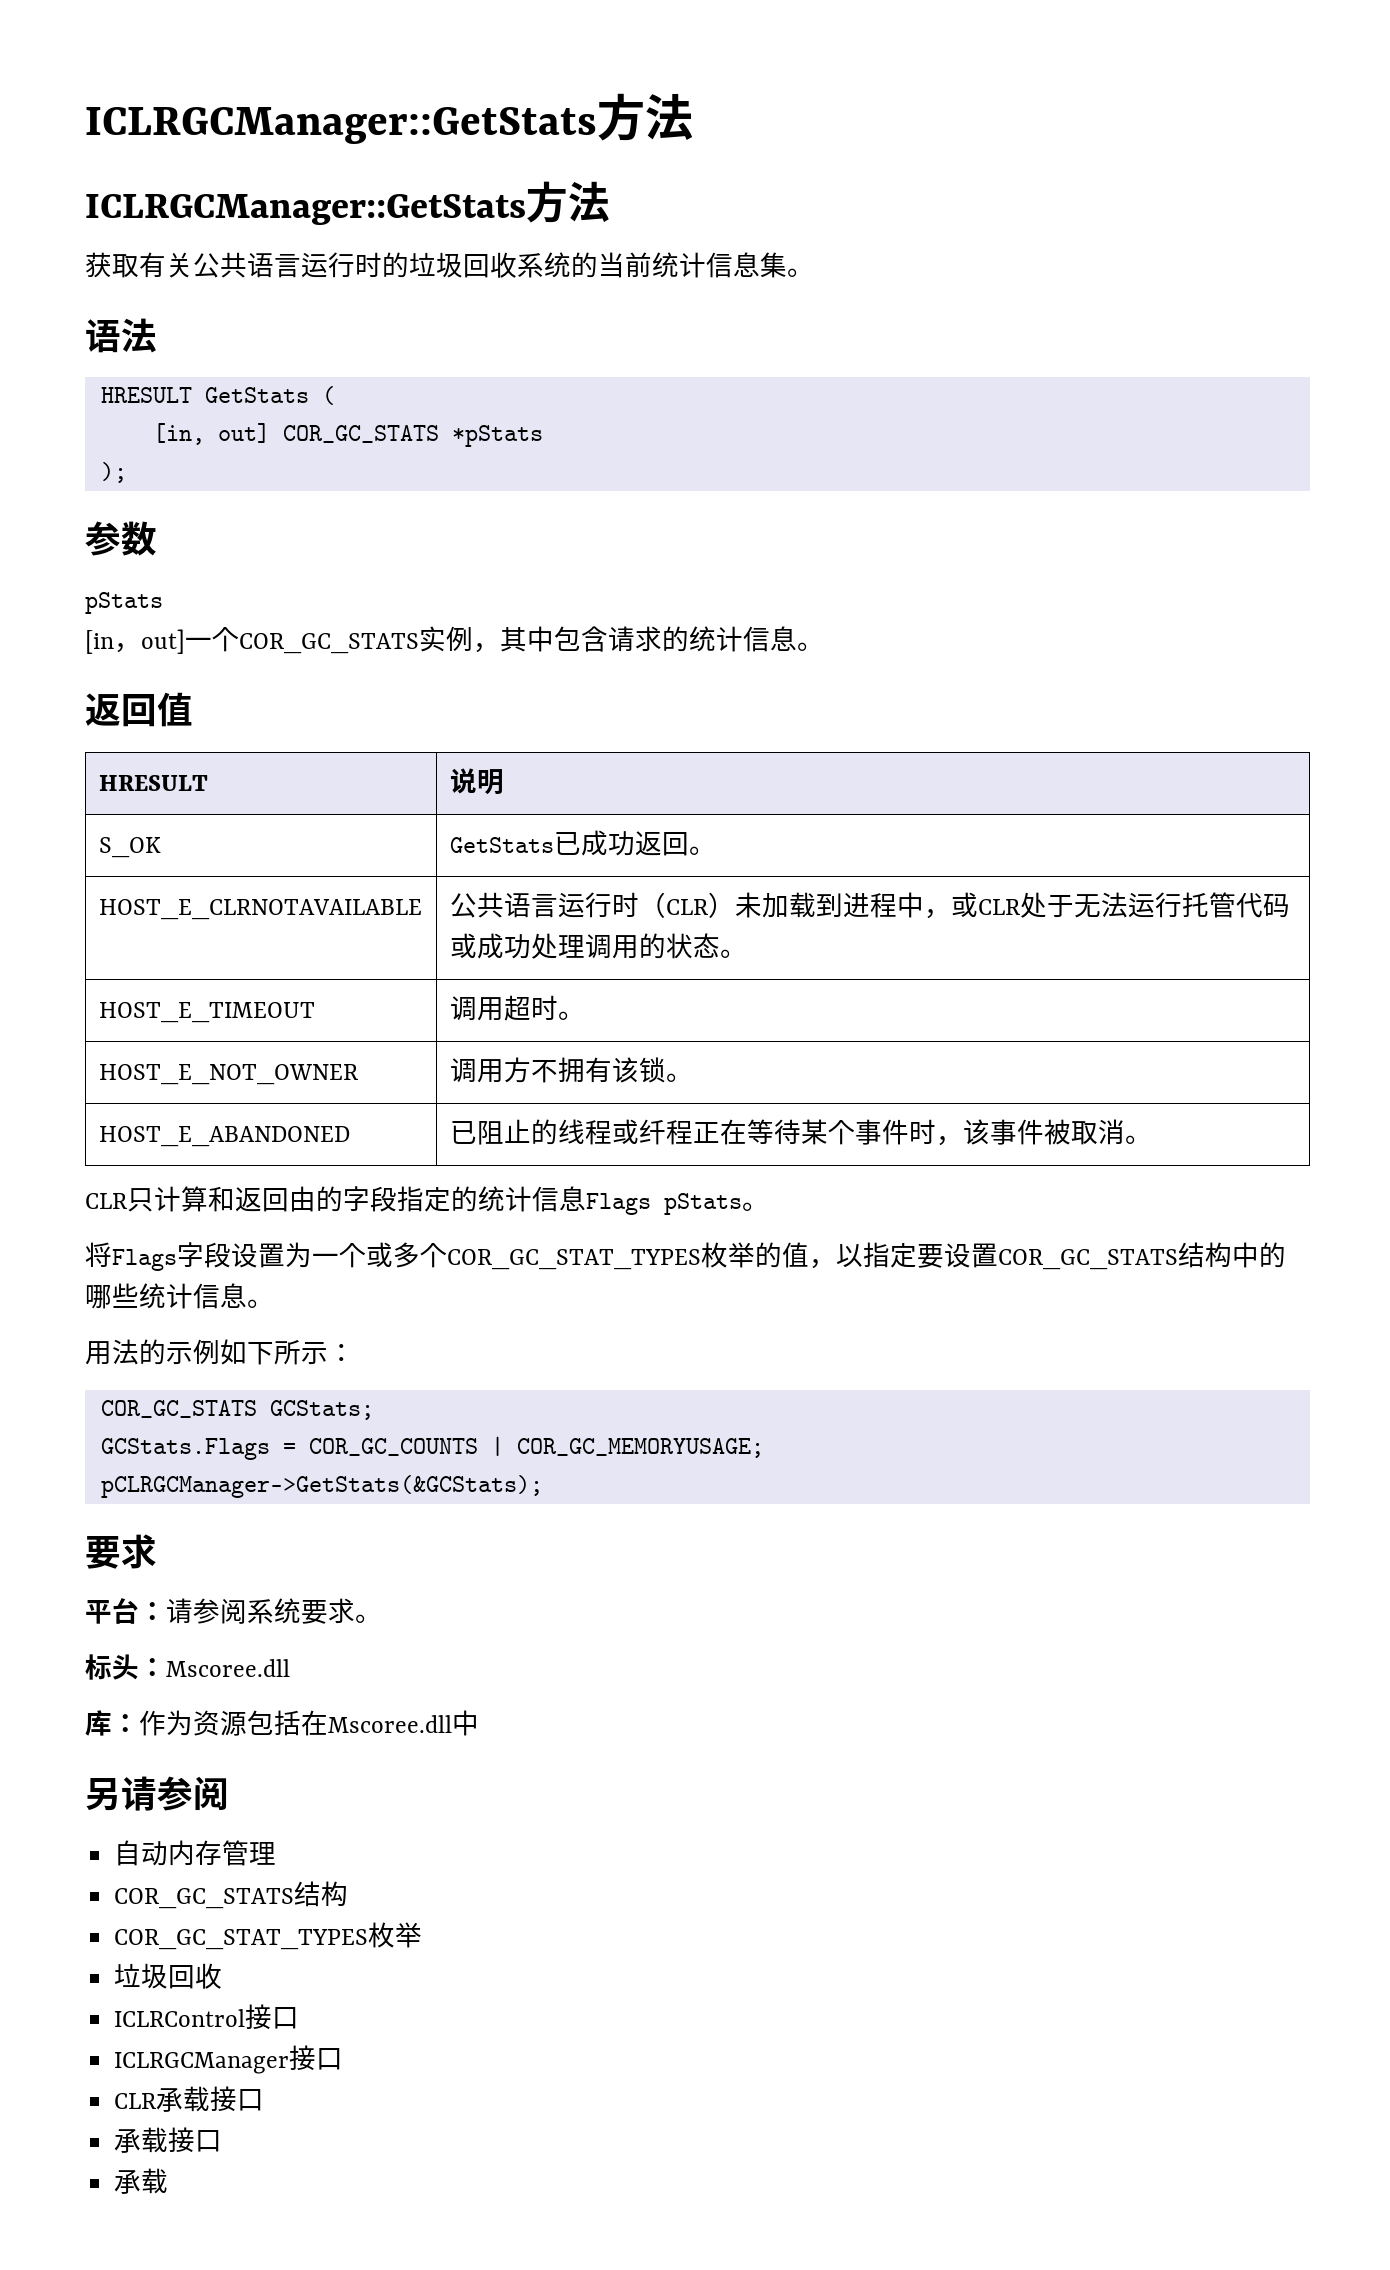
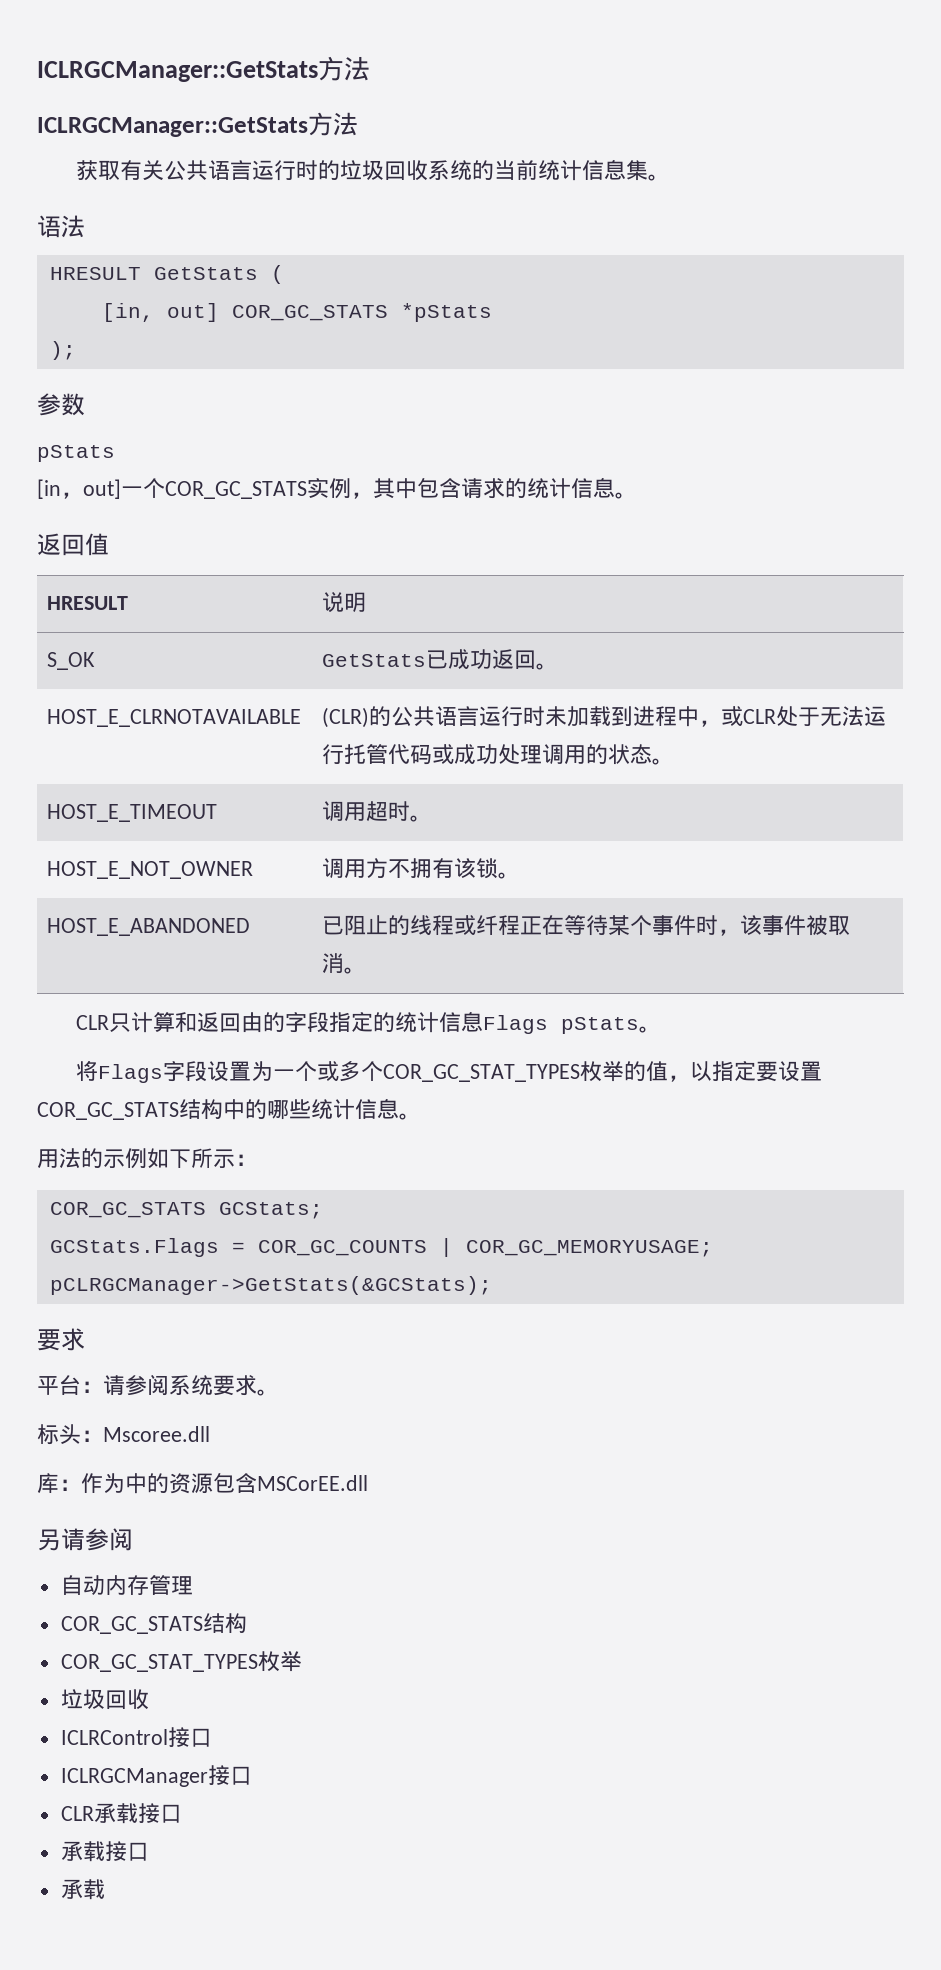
- HOST_E_CLRNOTAVAILABLE | 公共语言运行时（CLR）未加载到进程中，或CLR处于无法运行托管代码或成功处理调用的状态。
+ HOST_E_CLRNOTAVAILABLE | (CLR)的公共语言运行时未加载到进程中，或CLR处于无法运行托管代码或成功处理调用的状态。
- 库：作为资源包括在Mscoree.dll中
+ 库：作为中的资源包含MSCorEE.dll

